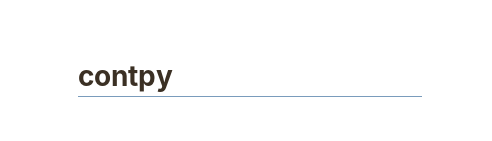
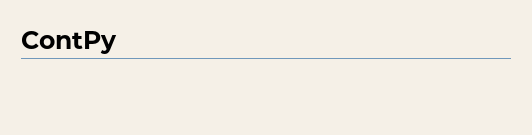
- contpy
+ ContPy

